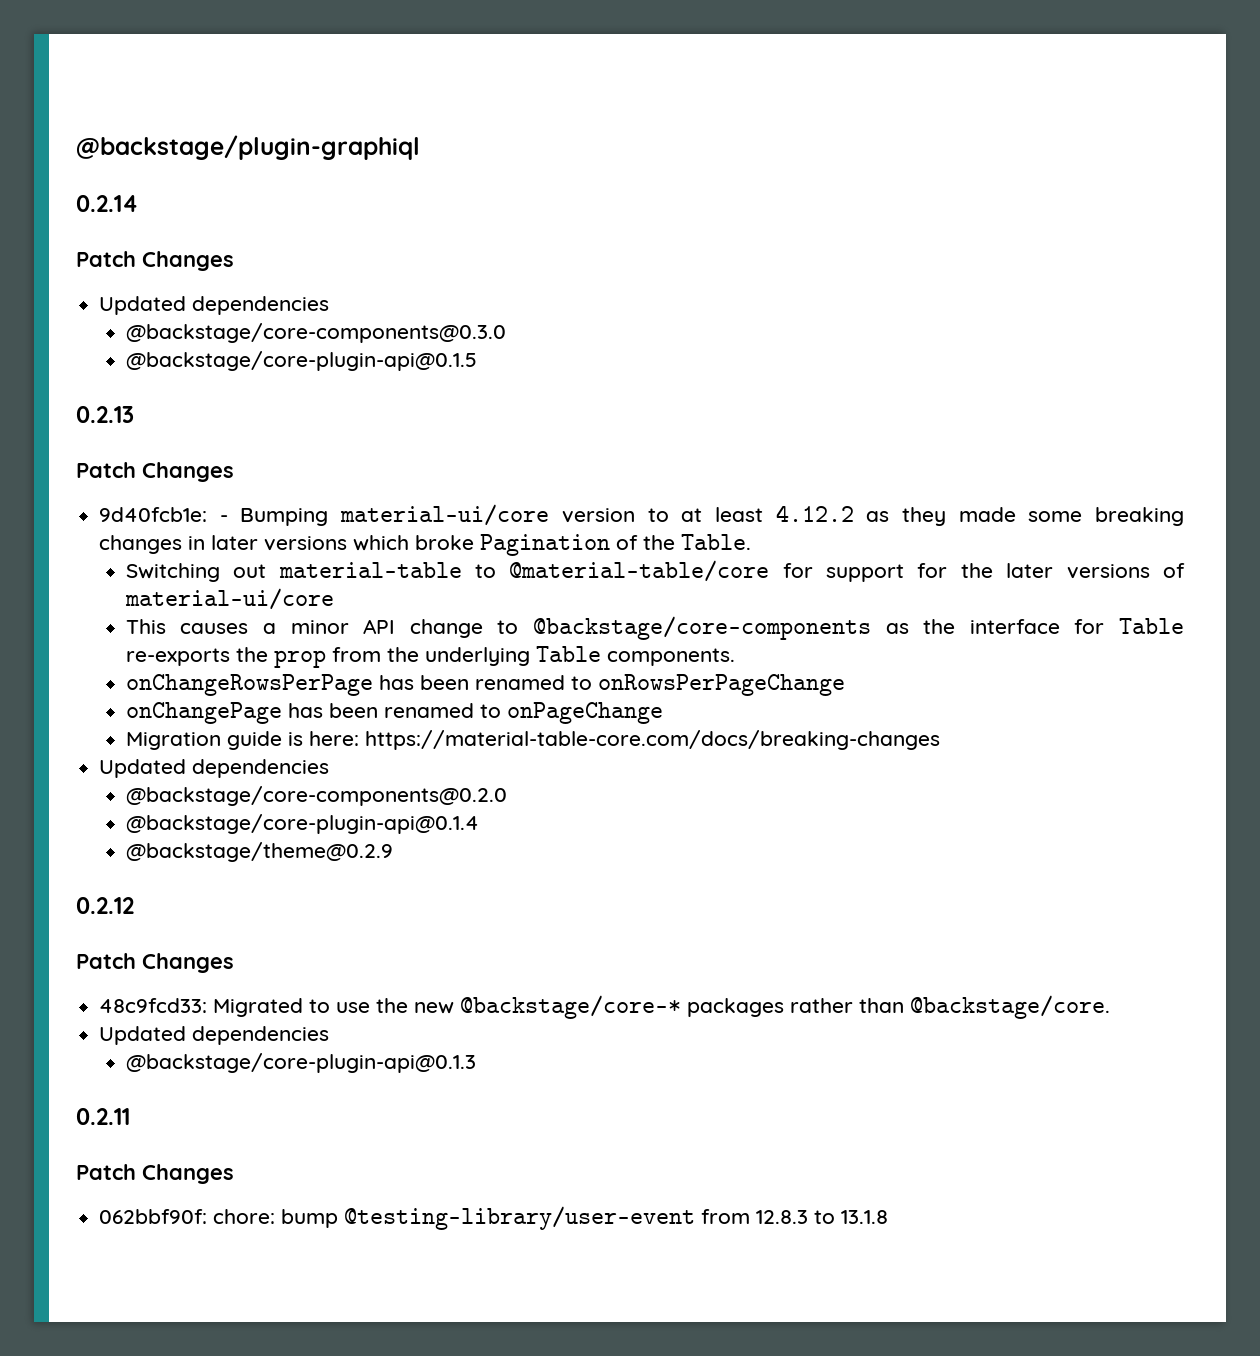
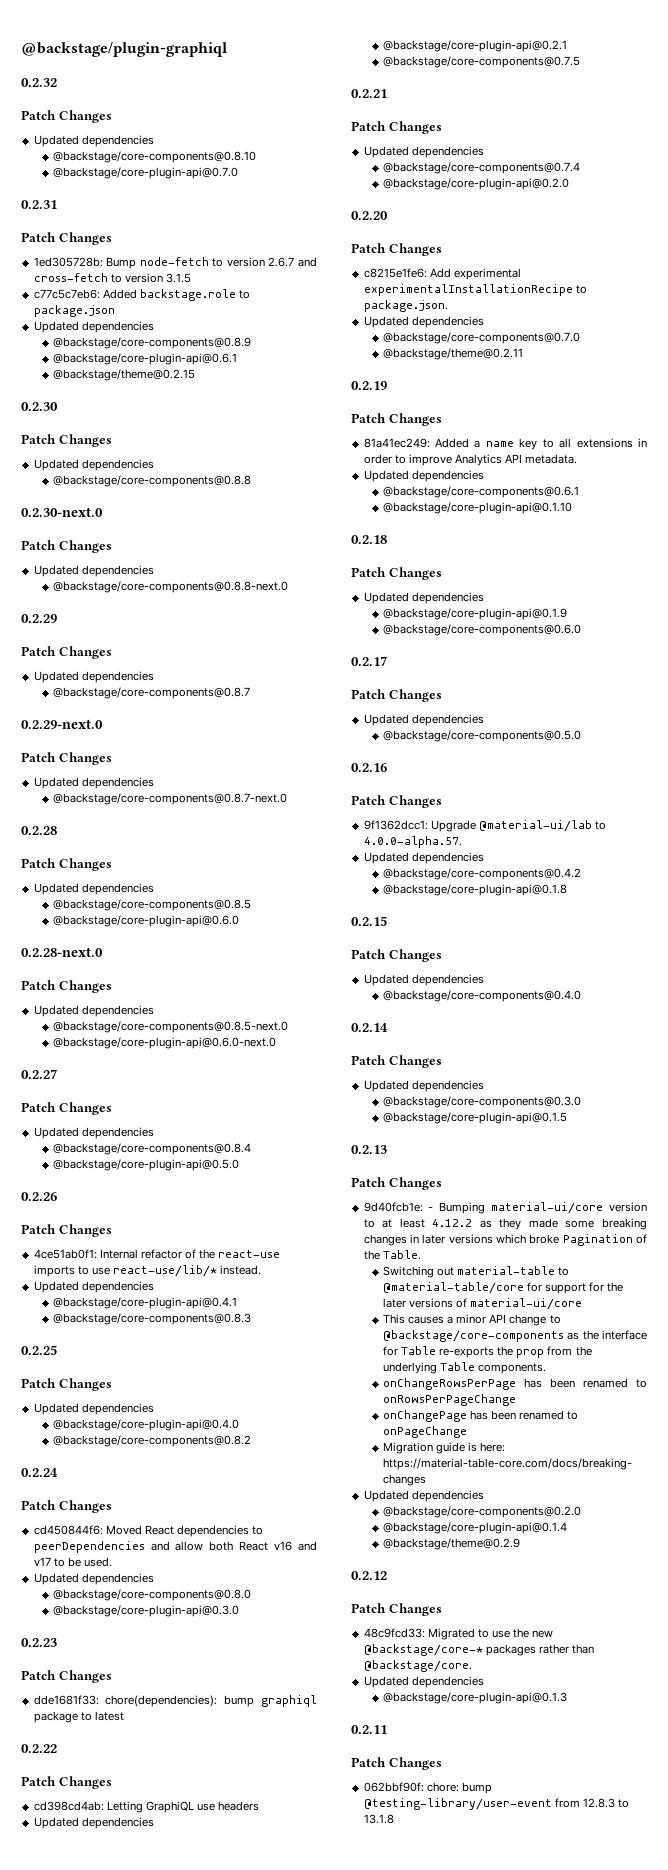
+ 0.2.32
+ Patch Changes
+ Updated dependencies
+ @backstage/core-components@0.8.10
+ @backstage/core-plugin-api@0.7.0
+ 0.2.31
+ Patch Changes
+ 1ed305728b: Bump node-fetch to version 2.6.7 and cross-fetch to version 3.1.5
+ c77c5c7eb6: Added backstage.role to package.json
+ Updated dependencies
+ @backstage/core-components@0.8.9
+ @backstage/core-plugin-api@0.6.1
+ @backstage/theme@0.2.15
+ 0.2.30
+ Patch Changes
+ Updated dependencies
+ @backstage/core-components@0.8.8
+ 0.2.30-next.0
+ Patch Changes
+ Updated dependencies
+ @backstage/core-components@0.8.8-next.0
+ 0.2.29
+ Patch Changes
+ Updated dependencies
+ @backstage/core-components@0.8.7
+ 0.2.29-next.0
+ Patch Changes
+ Updated dependencies
+ @backstage/core-components@0.8.7-next.0
+ 0.2.28
+ Patch Changes
+ Updated dependencies
+ @backstage/core-components@0.8.5
+ @backstage/core-plugin-api@0.6.0
+ 0.2.28-next.0
+ Patch Changes
+ Updated dependencies
+ @backstage/core-components@0.8.5-next.0
+ @backstage/core-plugin-api@0.6.0-next.0
+ 0.2.27
+ Patch Changes
+ Updated dependencies
+ @backstage/core-components@0.8.4
+ @backstage/core-plugin-api@0.5.0
+ 0.2.26
+ Patch Changes
+ 4ce51ab0f1: Internal refactor of the react-use imports to use react-use/lib/* instead.
+ Updated dependencies
+ @backstage/core-plugin-api@0.4.1
+ @backstage/core-components@0.8.3
+ 0.2.25
+ Patch Changes
+ Updated dependencies
+ @backstage/core-plugin-api@0.4.0
+ @backstage/core-components@0.8.2
+ 0.2.24
+ Patch Changes
+ cd450844f6: Moved React dependencies to peerDependencies and allow both React v16 and v17 to be used.
+ Updated dependencies
+ @backstage/core-components@0.8.0
+ @backstage/core-plugin-api@0.3.0
+ 0.2.23
+ Patch Changes
+ dde1681f33: chore(dependencies): bump graphiql package to latest
+ 0.2.22
+ Patch Changes
+ cd398cd4ab: Letting GraphiQL use headers
+ Updated dependencies
+ @backstage/core-plugin-api@0.2.1
+ @backstage/core-components@0.7.5
+ 0.2.21
+ Patch Changes
+ Updated dependencies
+ @backstage/core-components@0.7.4
+ @backstage/core-plugin-api@0.2.0
+ 0.2.20
+ Patch Changes
+ c8215e1fe6: Add experimental experimentalInstallationRecipe to package.json.
+ Updated dependencies
+ @backstage/core-components@0.7.0
+ @backstage/theme@0.2.11
+ 0.2.19
+ Patch Changes
+ 81a41ec249: Added a name key to all extensions in order to improve Analytics API metadata.
+ Updated dependencies
+ @backstage/core-components@0.6.1
+ @backstage/core-plugin-api@0.1.10
+ 0.2.18
+ Patch Changes
+ Updated dependencies
+ @backstage/core-plugin-api@0.1.9
+ @backstage/core-components@0.6.0
+ 0.2.17
+ Patch Changes
+ Updated dependencies
+ @backstage/core-components@0.5.0
+ 0.2.16
+ Patch Changes
+ 9f1362dcc1: Upgrade @material-ui/lab to 4.0.0-alpha.57.
+ Updated dependencies
+ @backstage/core-components@0.4.2
+ @backstage/core-plugin-api@0.1.8
+ 0.2.15
+ Patch Changes
+ Updated dependencies
+ @backstage/core-components@0.4.0

